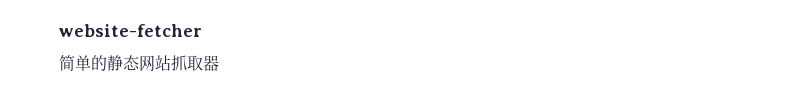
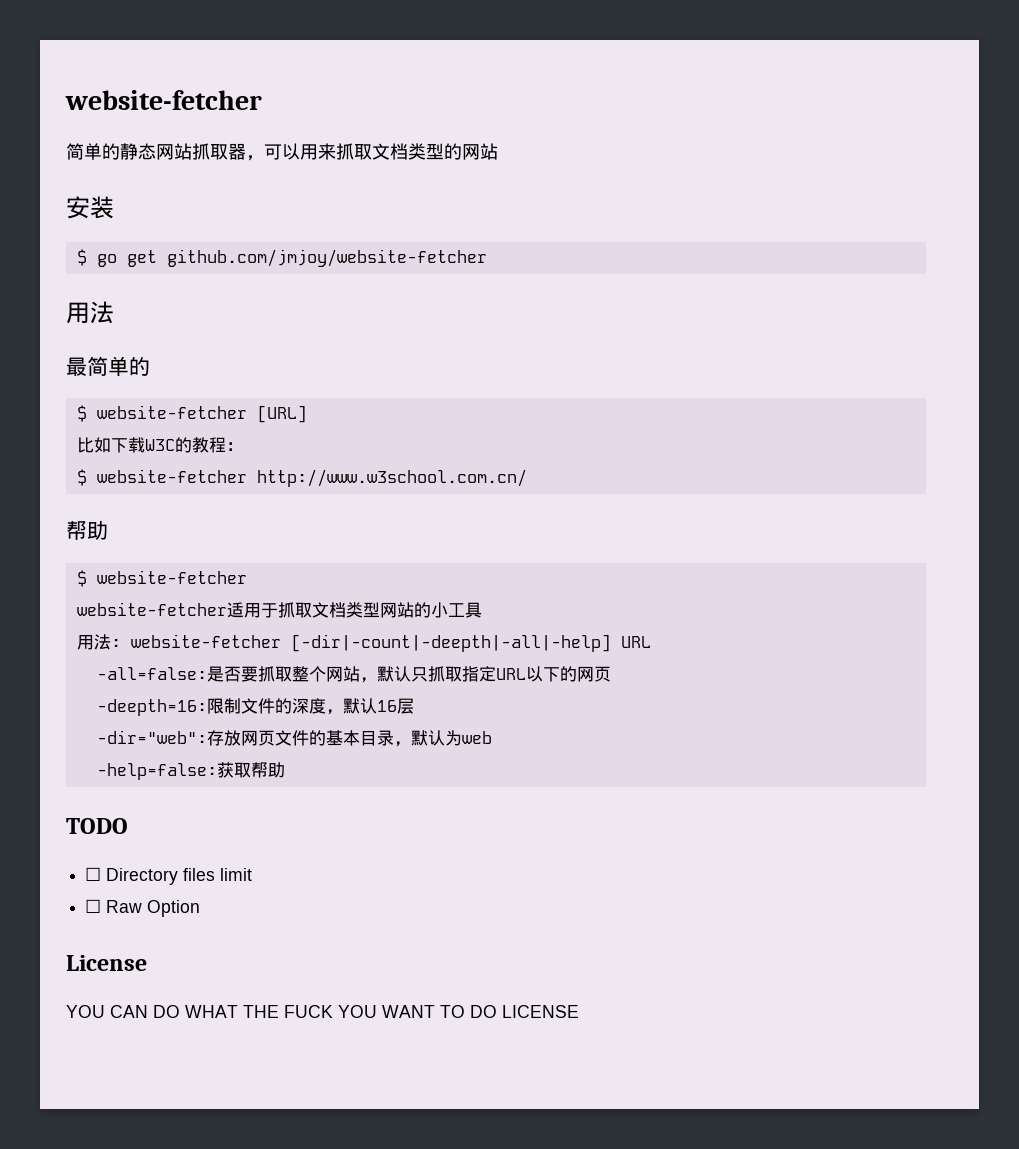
- 简单的静态网站抓取器
+ 简单的静态网站抓取器，可以用来抓取文档类型的网站
+ 安装
+ $ go get github.com/jmjoy/website-fetcher
+ 用法
+ 最简单的
+ $ website-fetcher [URL]
+ 比如下载W3C的教程：
+ $ website-fetcher http://www.w3school.com.cn/
+ 帮助
+ $ website-fetcher
+ website-fetcher适用于抓取文档类型网站的小工具
+ 用法: website-fetcher [-dir|-count|-deepth|-all|-help] URL
+ -all=false:是否要抓取整个网站，默认只抓取指定URL以下的网页
+ -deepth=16:限制文件的深度，默认16层
+ -dir="web":存放网页文件的基本目录，默认为web
+ -help=false:获取帮助
+ TODO
+ ☐ Directory files limit
+ ☐ Raw Option
+ License
+ YOU CAN DO WHAT THE FUCK YOU WANT TO DO LICENSE

